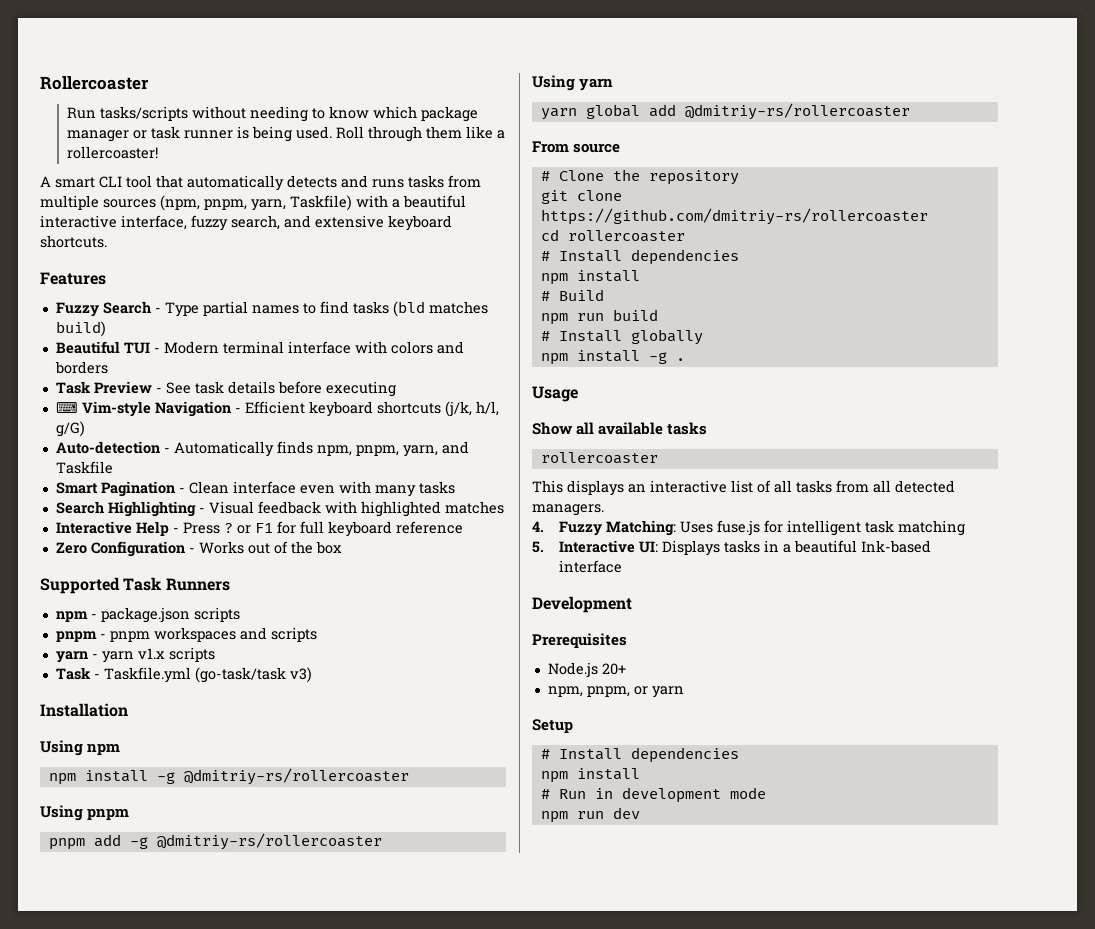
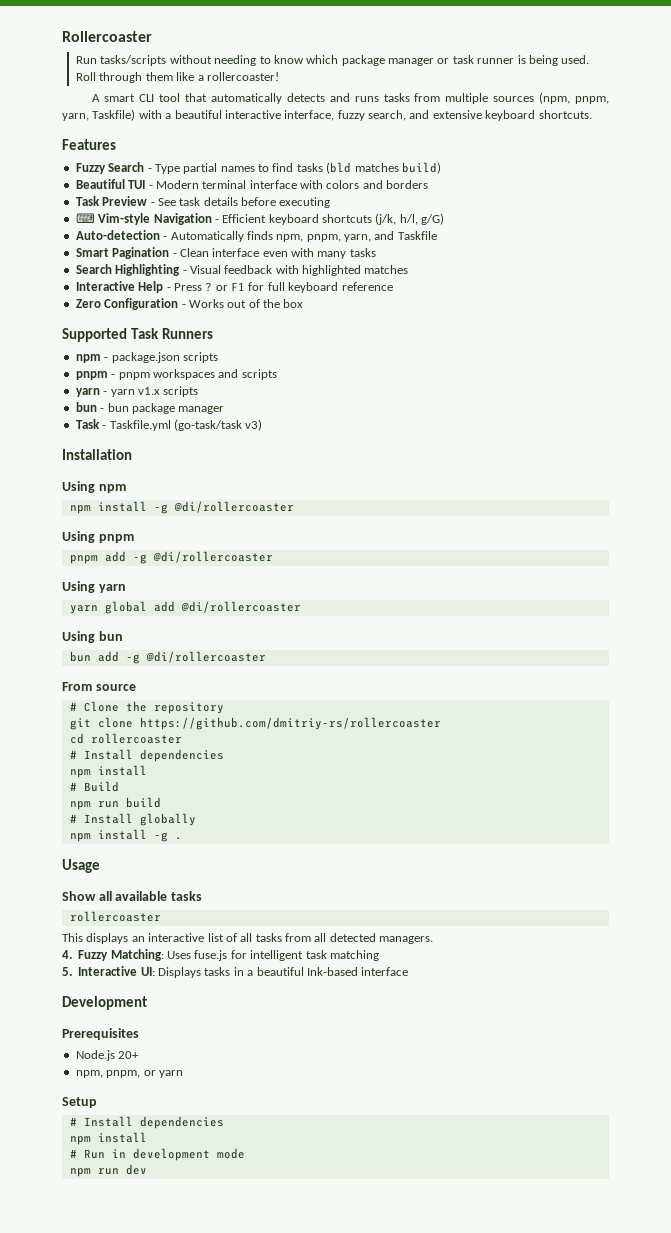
+ bun - bun package manager
- npm install -g @dmitriy-rs/rollercoaster
+ npm install -g @di/rollercoaster
- pnpm add -g @dmitriy-rs/rollercoaster
+ pnpm add -g @di/rollercoaster
- yarn global add @dmitriy-rs/rollercoaster
+ yarn global add @di/rollercoaster
+ Using bun
+ bun add -g @di/rollercoaster

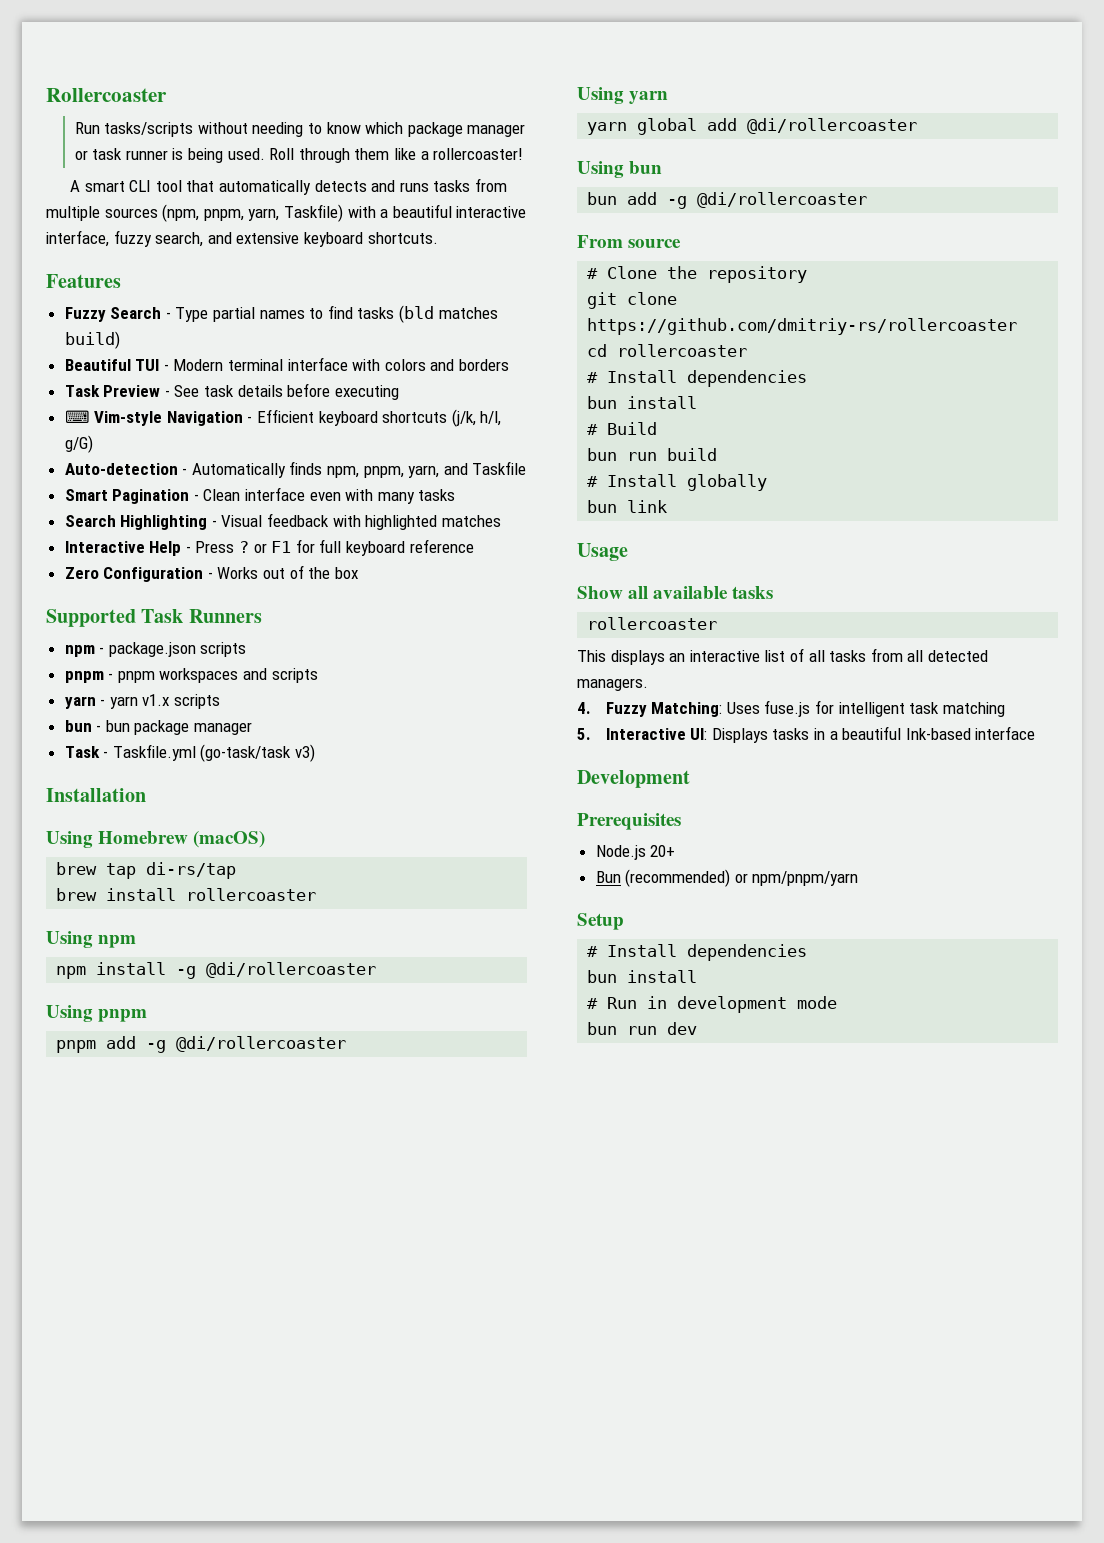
+ Using Homebrew (macOS)
+ brew tap di-rs/tap
+ brew install rollercoaster
  cd rollercoaster
  # Install dependencies
- npm install
+ bun install
- npm run build
+ bun run build
- npm install -g .
+ bun link
- npm, pnpm, or yarn
+ Bun (recommended) or npm/pnpm/yarn
  Setup
  # Install dependencies
- npm install
+ bun install
- npm run dev
+ bun run dev

